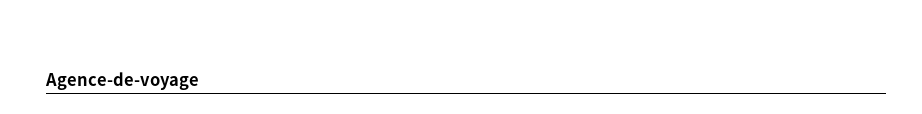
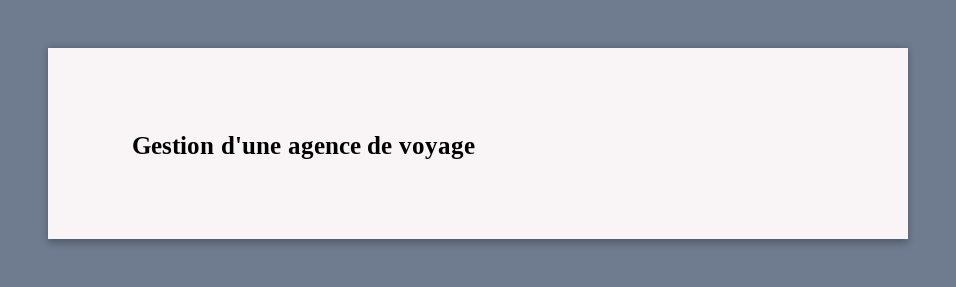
- Agence-de-voyage
+ Gestion d'une agence de voyage

